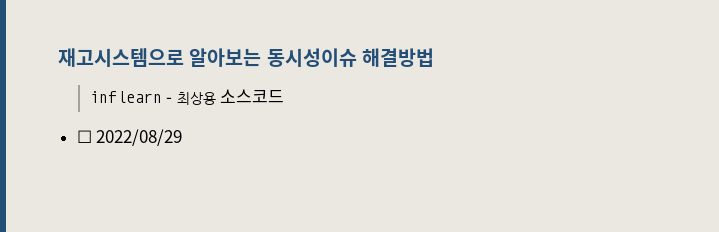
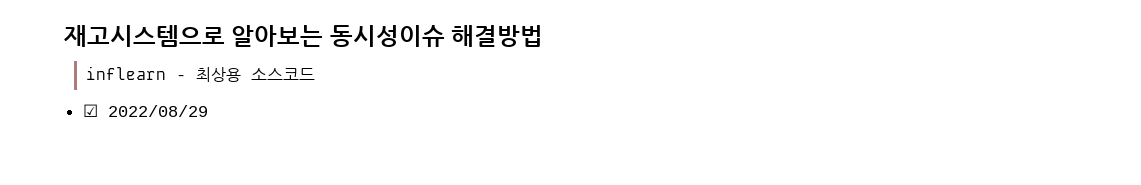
- ☐ 2022/08/29
+ ☑ 2022/08/29

